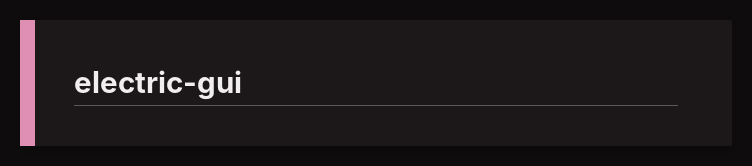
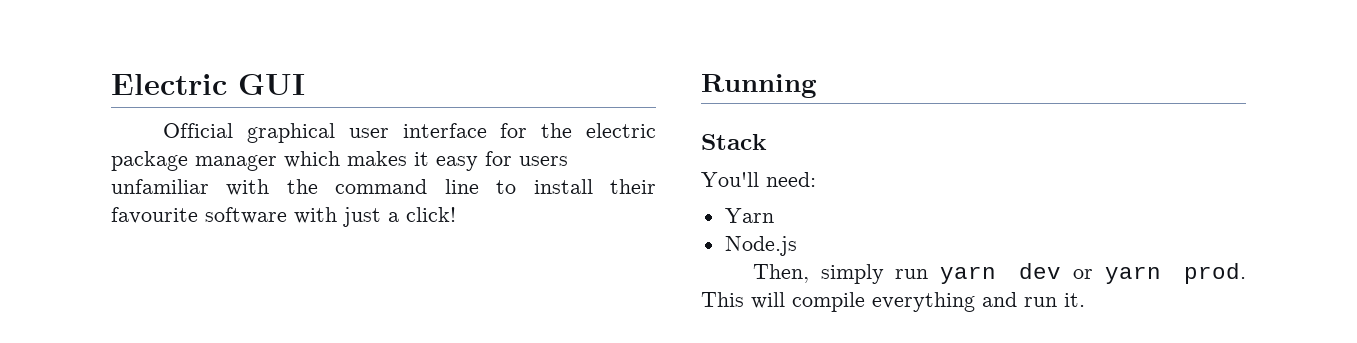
- electric-gui
+ Electric GUI
+ Official graphical user interface for the electric package manager which makes it easy for users unfamiliar with the command line to install their favourite software with just a click!
+ Running
+ Stack
+ You'll need:
+ Yarn
+ Node.js
+ Then, simply run yarn dev or yarn prod. This will compile everything and run it.

